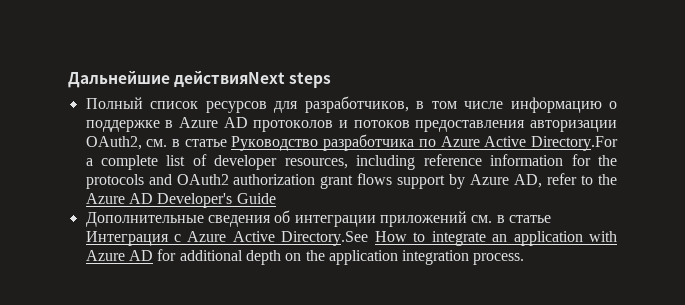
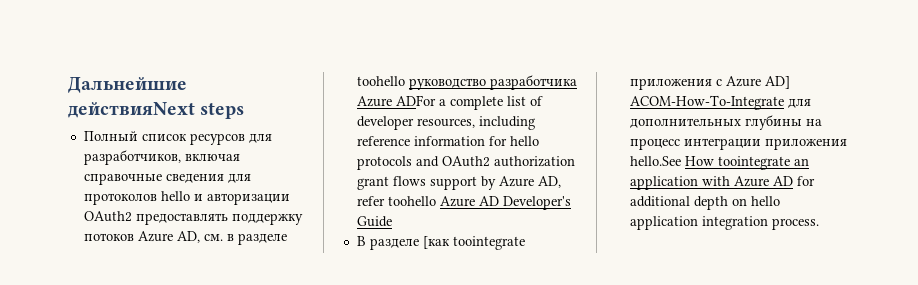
- Полный список ресурсов для разработчиков, в том числе информацию о поддержке в Azure AD протоколов и потоков предоставления авторизации OAuth2, см. в статье Руководство разработчика по Azure Active Directory.For a complete list of developer resources, including reference information for the protocols and OAuth2 authorization grant flows support by Azure AD, refer to the Azure AD Developer's Guide
+ Полный список ресурсов для разработчиков, включая справочные сведения для протоколов hello и авторизации OAuth2 предоставлять поддержку потоков Azure AD, см. в разделе toohello руководство разработчика Azure ADFor a complete list of developer resources, including reference information for hello protocols and OAuth2 authorization grant flows support by Azure AD, refer toohello Azure AD Developer's Guide
- Дополнительные сведения об интеграции приложений см. в статье Интеграция с Azure Active Directory.See How to integrate an application with Azure AD for additional depth on the application integration process.
+ В разделе [как toointegrate приложения с Azure AD] ACOM-How-To-Integrate для дополнительных глубины на процесс интеграции приложения hello.See How toointegrate an application with Azure AD for additional depth on hello application integration process.

